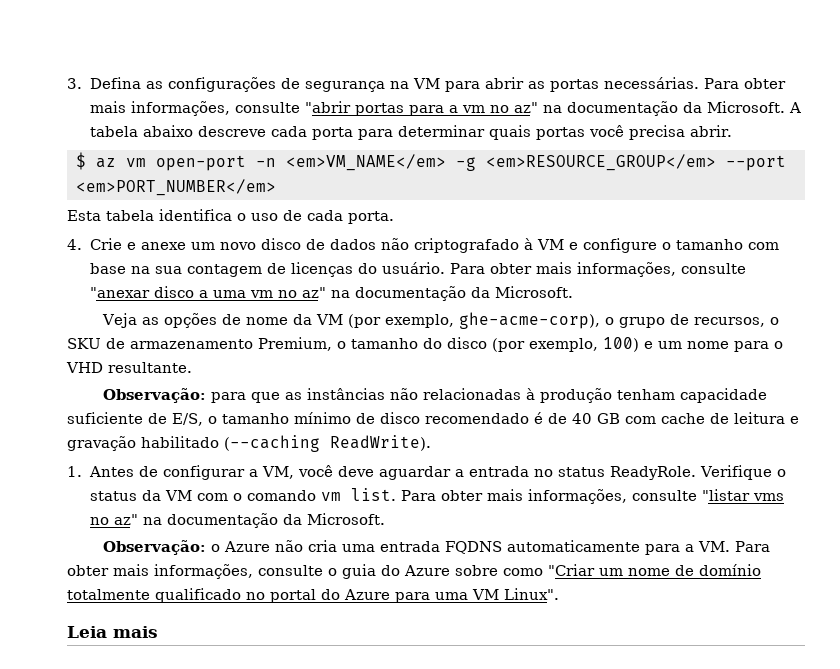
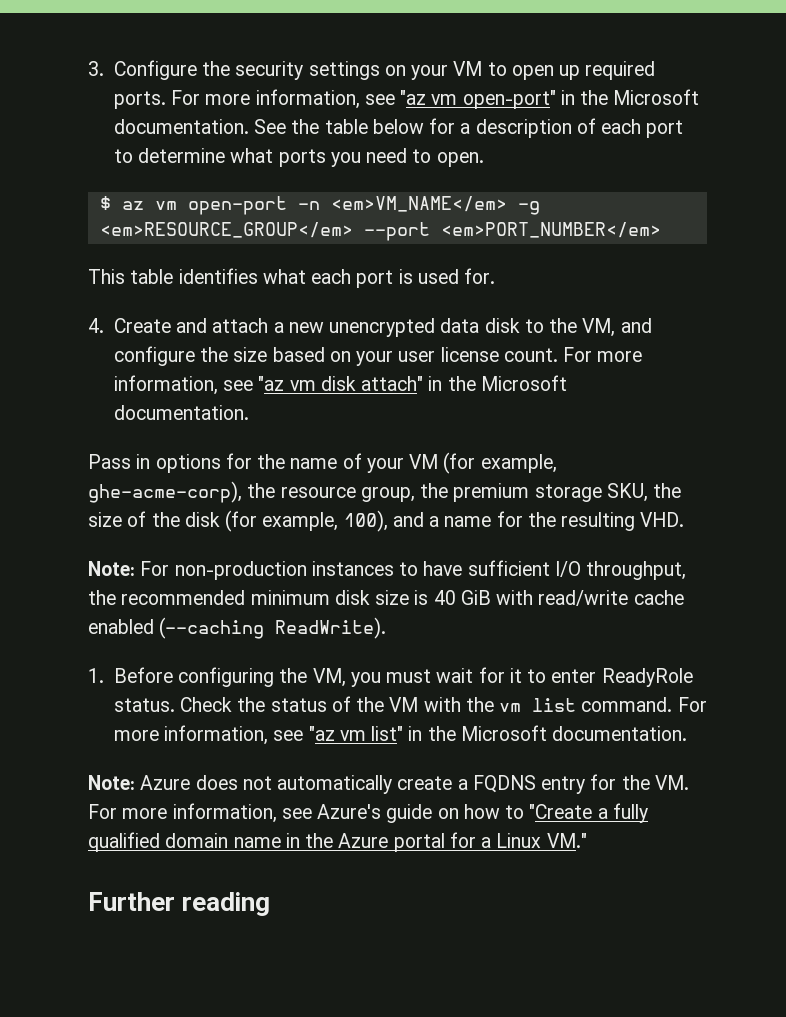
- 3. Defina as configurações de segurança na VM para abrir as portas necessárias. Para obter mais informações, consulte "abrir portas para a vm no az" na documentação da Microsoft. A tabela abaixo descreve cada porta para determinar quais portas você precisa abrir.
+ 3. Configure the security settings on your VM to open up required ports. For more information, see "az vm open-port" in the Microsoft documentation. See the table below for a description of each port to determine what ports you need to open.
- Esta tabela identifica o uso de cada porta.
- 4. Crie e anexe um novo disco de dados não criptografado à VM e configure o tamanho com base na sua contagem de licenças do usuário. Para obter mais informações, consulte "anexar disco a uma vm no az" na documentação da Microsoft.
- Veja as opções de nome da VM (por exemplo, ghe-acme-corp), o grupo de recursos, o SKU de armazenamento Premium, o tamanho do disco (por exemplo, 100) e um nome para o VHD resultante.
- Observação: para que as instâncias não relacionadas à produção tenham capacidade suficiente de E/S, o tamanho mínimo de disco recomendado é de 40 GB com cache de leitura e gravação habilitado (--caching ReadWrite).
- 1. Antes de configurar a VM, você deve aguardar a entrada no status ReadyRole. Verifique o status da VM com o comando vm list. Para obter mais informações, consulte "listar vms no az" na documentação da Microsoft.
- Observação: o Azure não cria uma entrada FQDNS automaticamente para a VM. Para obter mais informações, consulte o guia do Azure sobre como "Criar um nome de domínio totalmente qualificado no portal do Azure para uma VM Linux".
- Leia mais
+ This table identifies what each port is used for.
+ 4. Create and attach a new unencrypted data disk to the VM, and configure the size based on your user license count. For more information, see "az vm disk attach" in the Microsoft documentation.
+ Pass in options for the name of your VM (for example, ghe-acme-corp), the resource group, the premium storage SKU, the size of the disk (for example, 100), and a name for the resulting VHD.
+ Note: For non-production instances to have sufficient I/O throughput, the recommended minimum disk size is 40 GiB with read/write cache enabled (--caching ReadWrite).
+ 1. Before configuring the VM, you must wait for it to enter ReadyRole status. Check the status of the VM with the vm list command. For more information, see "az vm list" in the Microsoft documentation.
+ Note: Azure does not automatically create a FQDNS entry for the VM. For more information, see Azure's guide on how to "Create a fully qualified domain name in the Azure portal for a Linux VM."
+ Further reading

